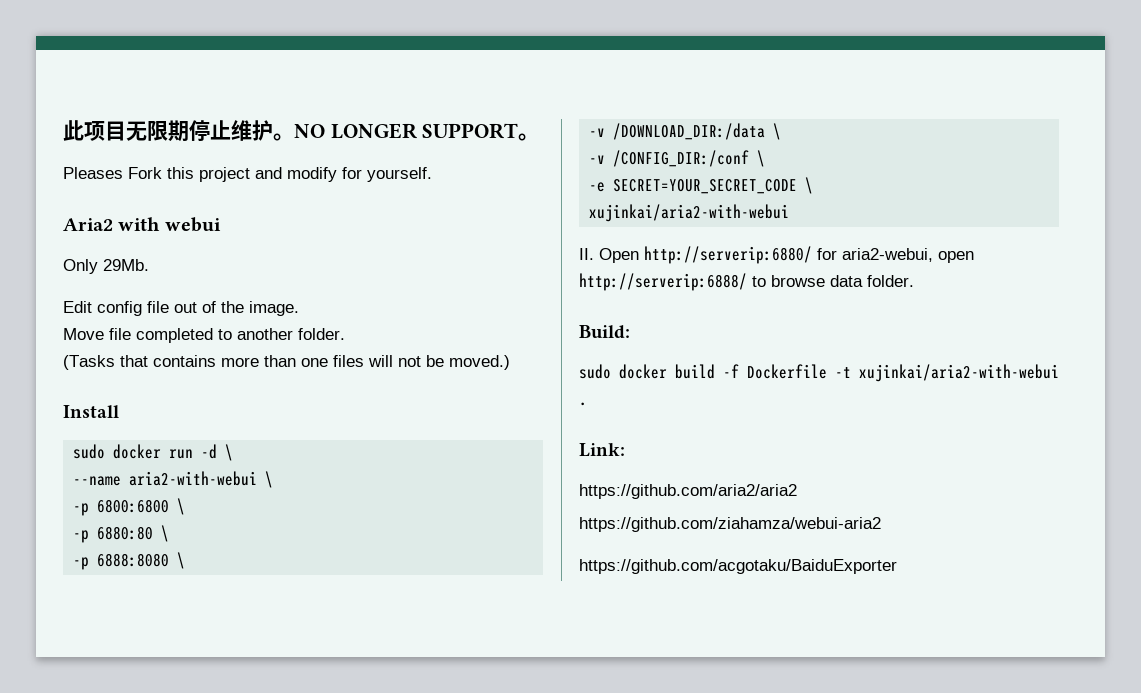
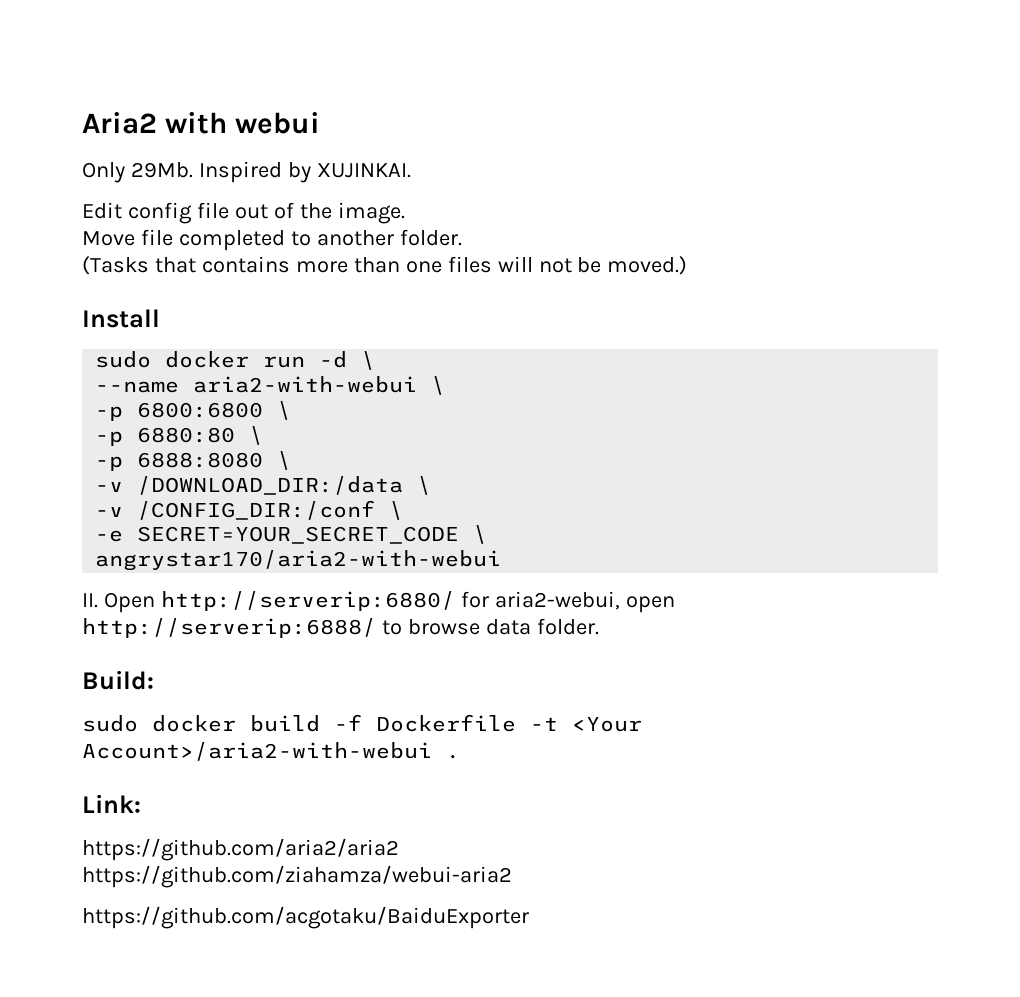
- 此项目无限期停止维护。NO LONGER SUPPORT。
- Pleases Fork this project and modify for yourself.
+ Inspired by XUJINKAI.
  -e SECRET=YOUR_SECRET_CODE \
- xujinkai/aria2-with-webui
+ angrystar170/aria2-with-webui
- sudo docker build -f Dockerfile -t xujinkai/aria2-with-webui .
+ sudo docker build -f Dockerfile -t <Your Account>/aria2-with-webui .

